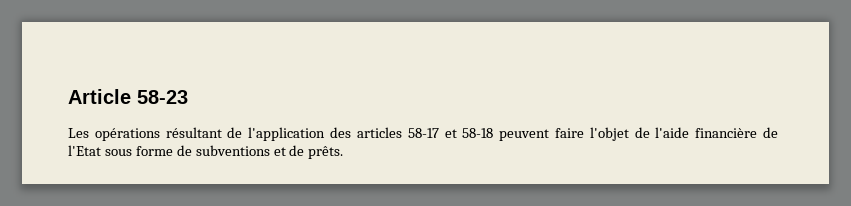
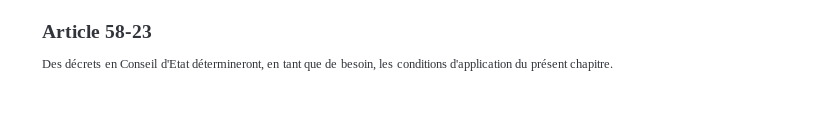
- Les opérations résultant de l'application des articles 58-17 et 58-18 peuvent faire l'objet de l'aide financière de l'Etat sous forme de subventions et de prêts.
+ Des décrets en Conseil d'Etat détermineront, en tant que de besoin, les conditions d'application du présent chapitre.

